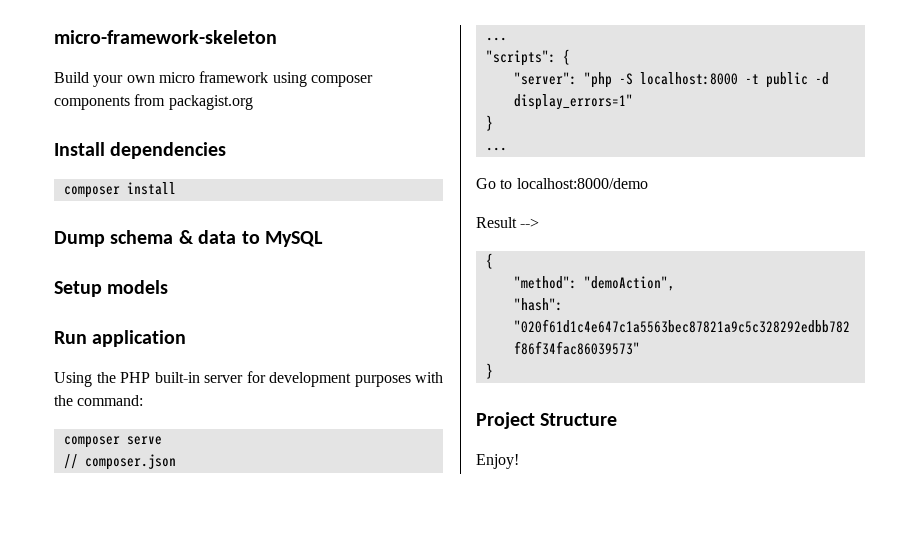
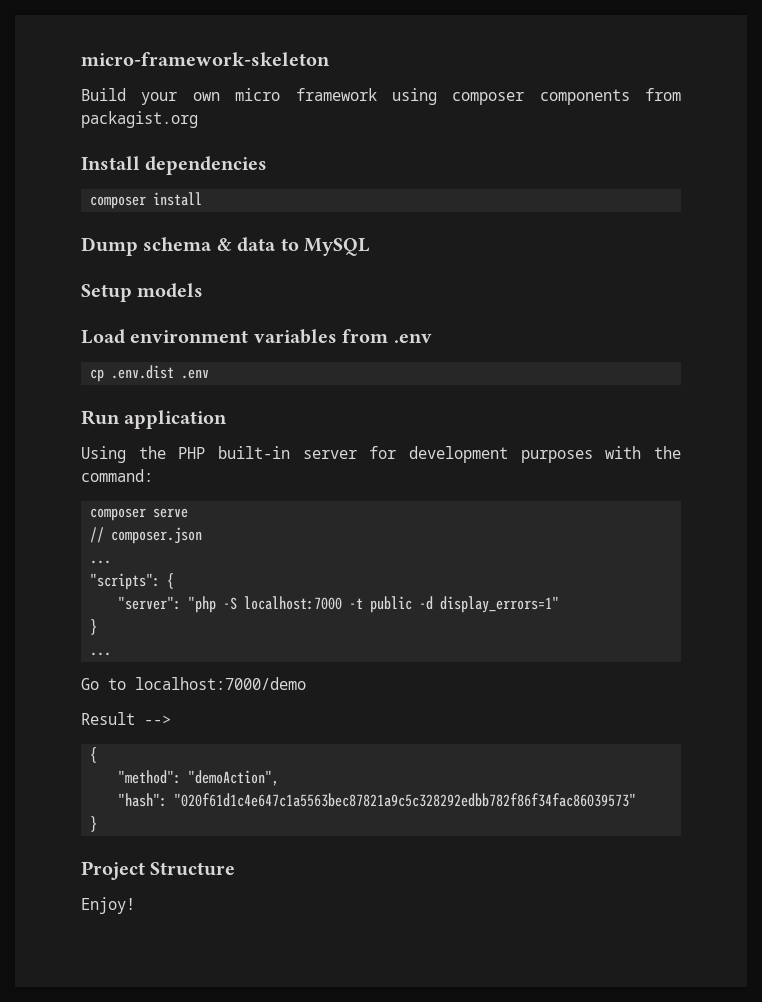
+ Load environment variables from .env
+ cp .env.dist .env
- "server": "php -S localhost:8000 -t public -d display_errors=1"
+ "server": "php -S localhost:7000 -t public -d display_errors=1"
- Go to localhost:8000/demo
+ Go to localhost:7000/demo

